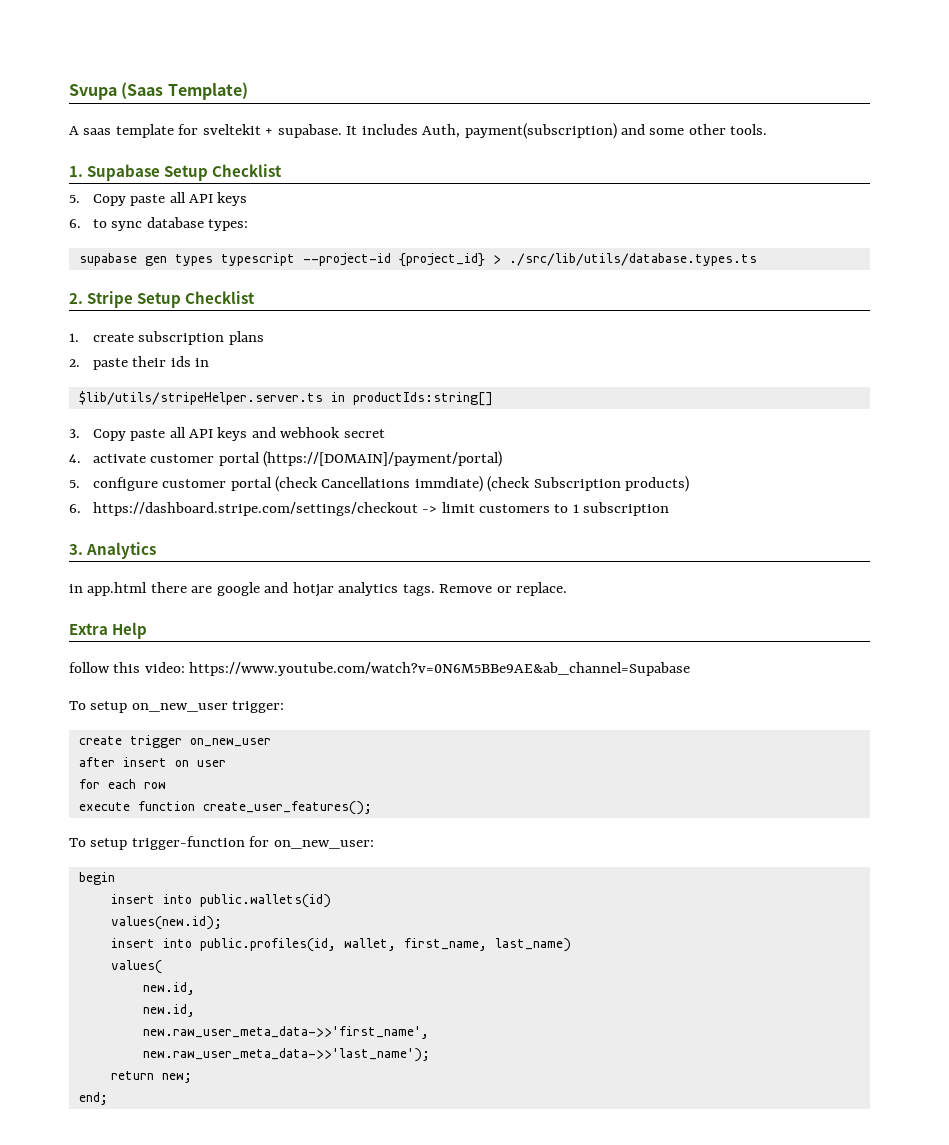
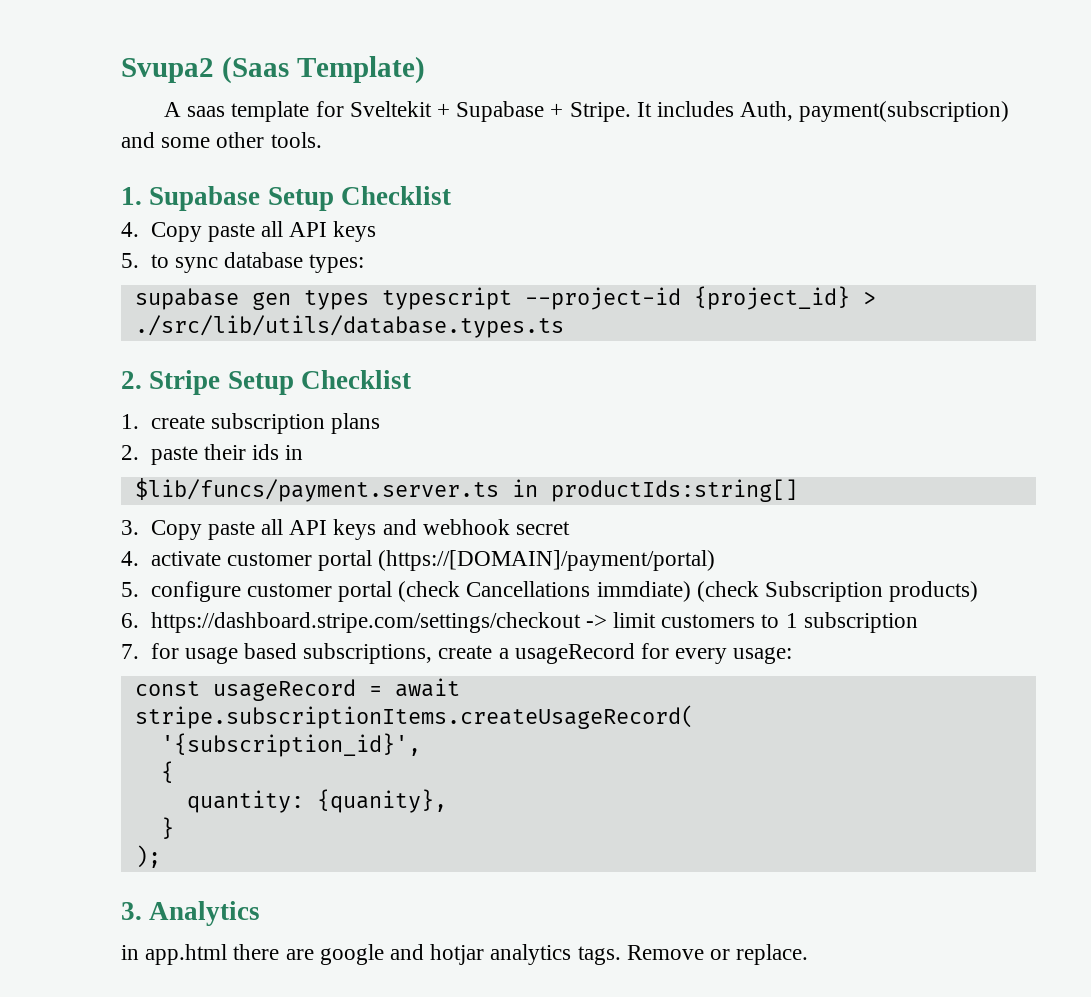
- Svupa (Saas Template)
+ Svupa2 (Saas Template)
- A saas template for sveltekit + supabase.
+ A saas template for Sveltekit + Supabase + Stripe.
- 5. Copy paste all API keys
+ 4. Copy paste all API keys
- 6. to sync database types:
+ 5. to sync database types:
- $lib/utils/stripeHelper.server.ts in productIds:string[]
+ $lib/funcs/payment.server.ts in productIds:string[]
+ 7. for usage based subscriptions, create a usageRecord for every usage:
+ const usageRecord = await stripe.subscriptionItems.createUsageRecord(
+ '{subscription_id}',
+ {
+ quantity: {quanity},
+ }
+ );
- Extra Help
- follow this video: https://www.youtube.com/watch?v=0N6M5BBe9AE&ab_channel=Supabase
- To setup on_new_user trigger:
- create trigger on_new_user
- after insert on user
- for each row
- execute function create_user_features();
- To setup trigger-function for on_new_user:
- begin
- insert into public.wallets(id)
- values(new.id);
- insert into public.profiles(id, wallet, first_name, last_name)
- values(
- new.id,
- new.id,
- new.raw_user_meta_data->>'first_name',
- new.raw_user_meta_data->>'last_name');
- return new;
- end;

